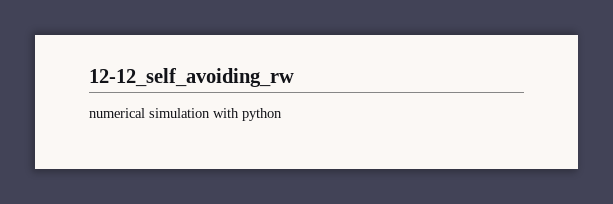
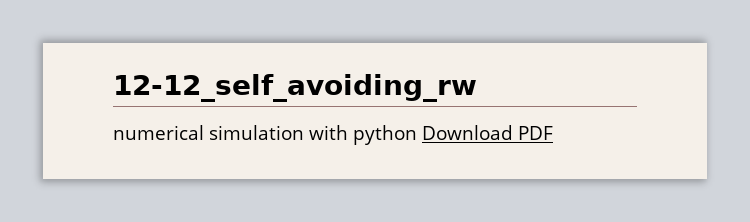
- numerical simulation with python
+ numerical simulation with python Download PDF

